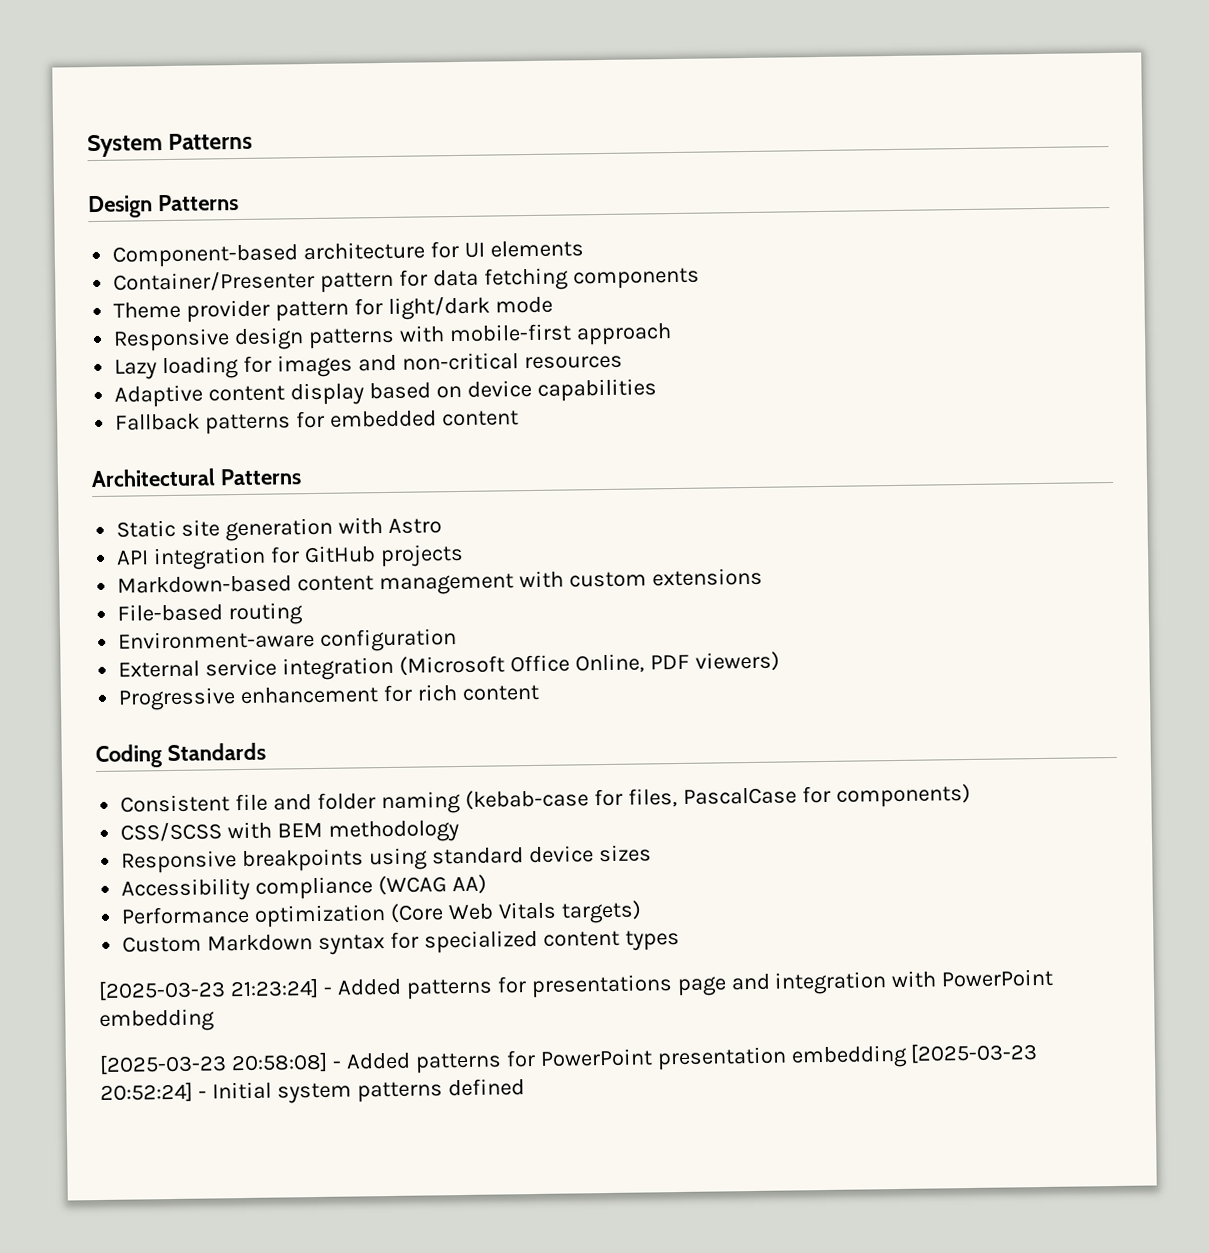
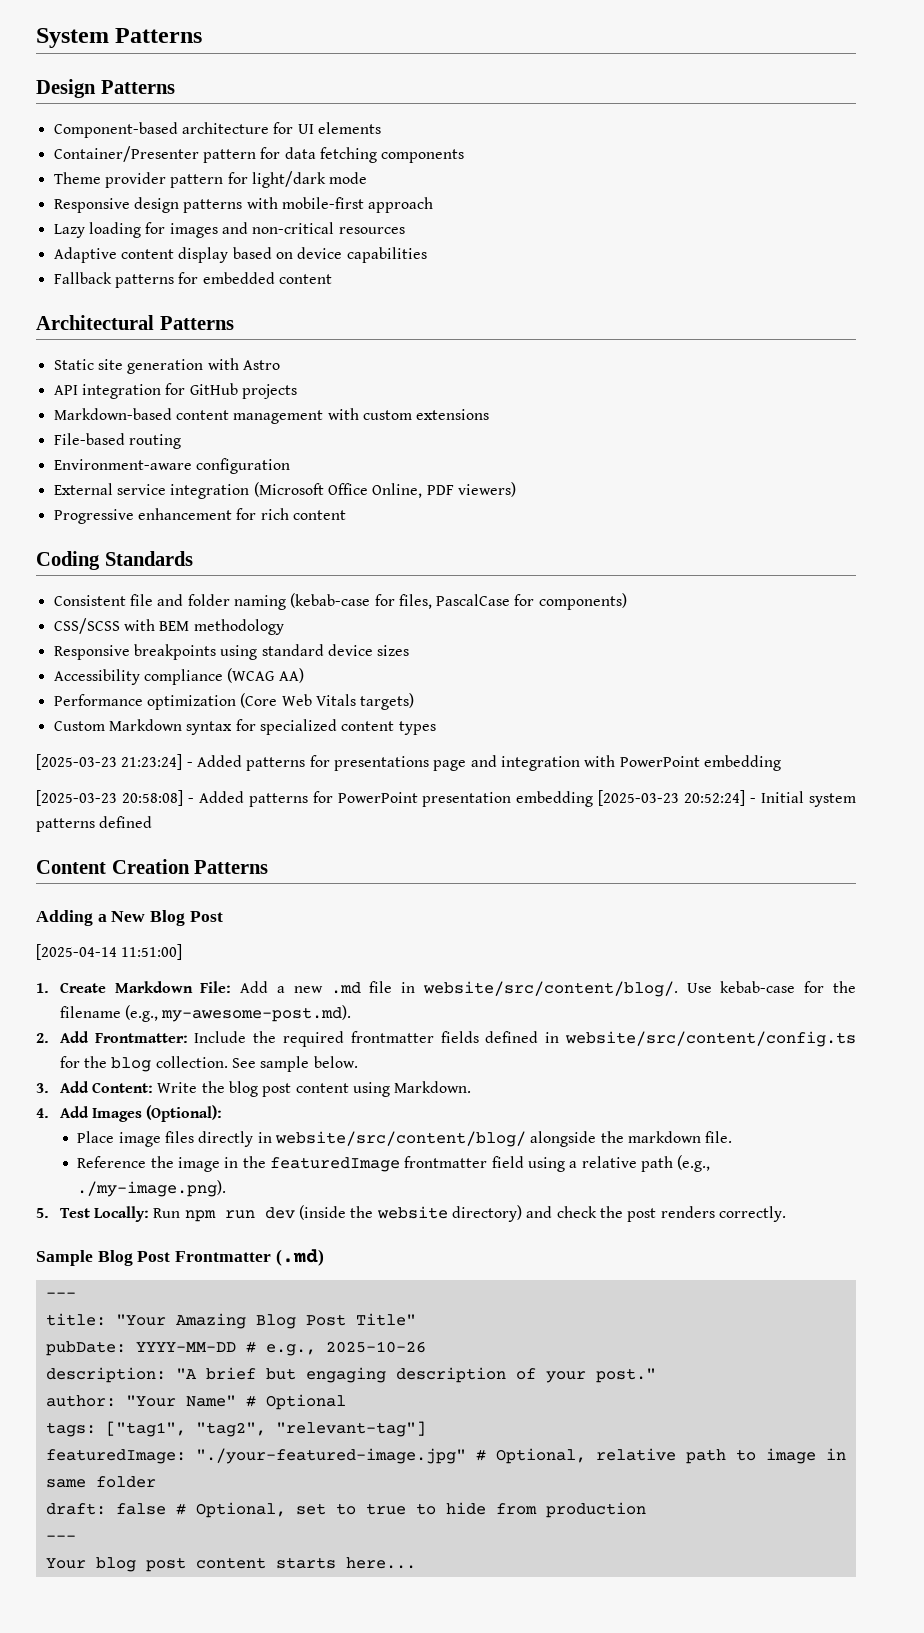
+ Content Creation Patterns
+ Adding a New Blog Post
+ [2025-04-14 11:51:00]
+ 1. Create Markdown File: Add a new .md file in website/src/content/blog/. Use kebab-case for the filename (e.g., my-awesome-post.md).
+ 2. Add Frontmatter: Include the required frontmatter fields defined in website/src/content/config.ts for the blog collection. See sample below.
+ 3. Add Content: Write the blog post content using Markdown.
+ 4. Add Images (Optional):
+ Place image files directly in website/src/content/blog/ alongside the markdown file.
+ Reference the image in the featuredImage frontmatter field using a relative path (e.g., ./my-image.png).
+ 5. Test Locally: Run npm run dev (inside the website directory) and check the post renders correctly.
+ Sample Blog Post Frontmatter (.md)
+ ---
+ title: "Your Amazing Blog Post Title"
+ pubDate: YYYY-MM-DD # e.g., 2025-10-26
+ description: "A brief but engaging description of your post."
+ author: "Your Name" # Optional
+ tags: ["tag1", "tag2", "relevant-tag"]
+ featuredImage: "./your-featured-image.jpg" # Optional, relative path to image in same folder
+ draft: false # Optional, set to true to hide from production
+ ---
+ Your blog post content starts here...

